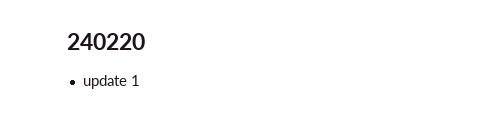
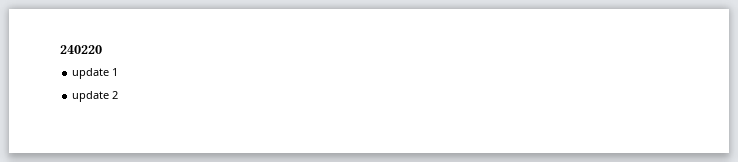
+ update 2

